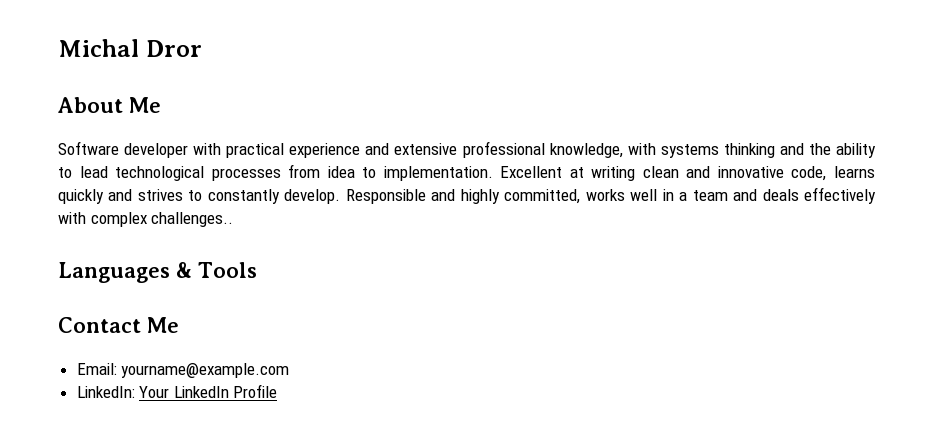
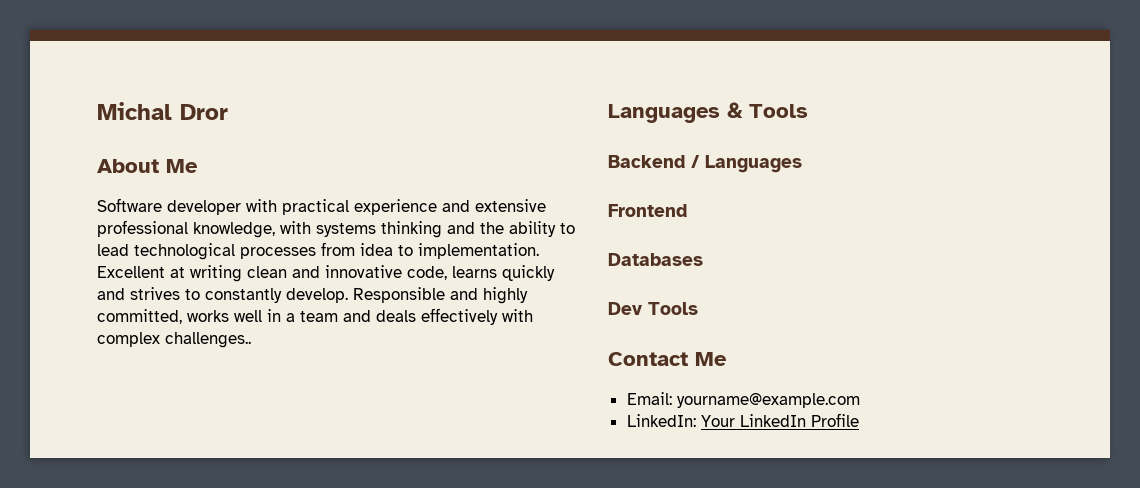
+ Backend / Languages
+ Frontend
+ Databases
+ Dev Tools

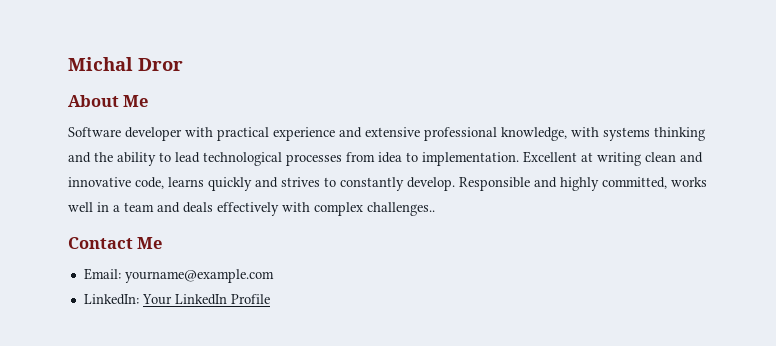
- Languages & Tools
- Backend / Languages
- Frontend
- Databases
- Dev Tools

